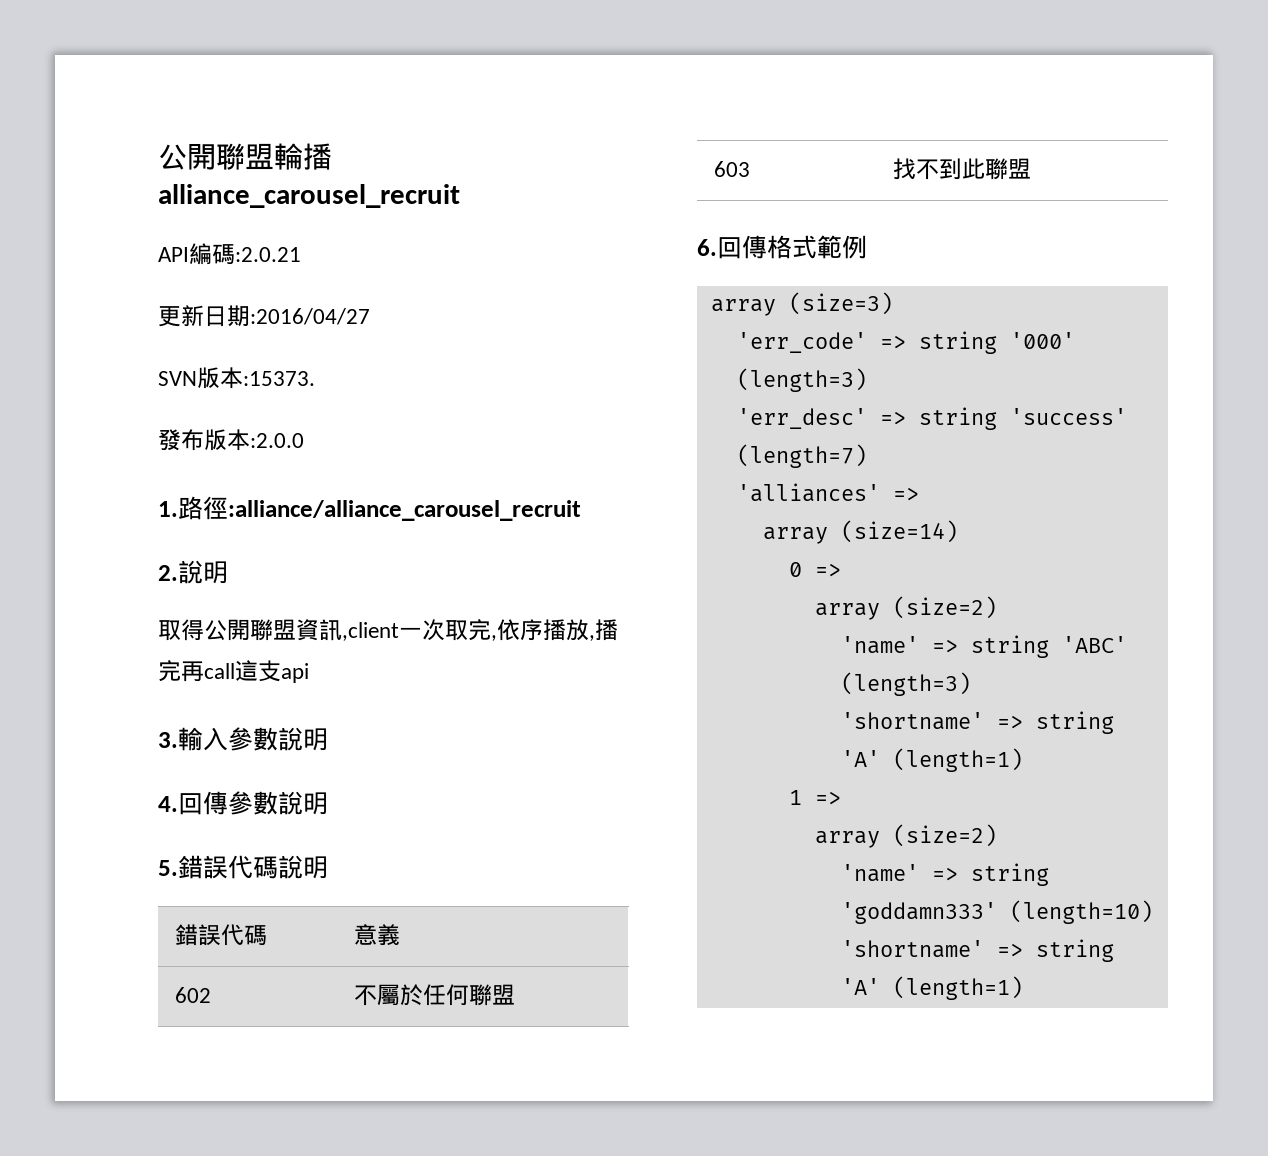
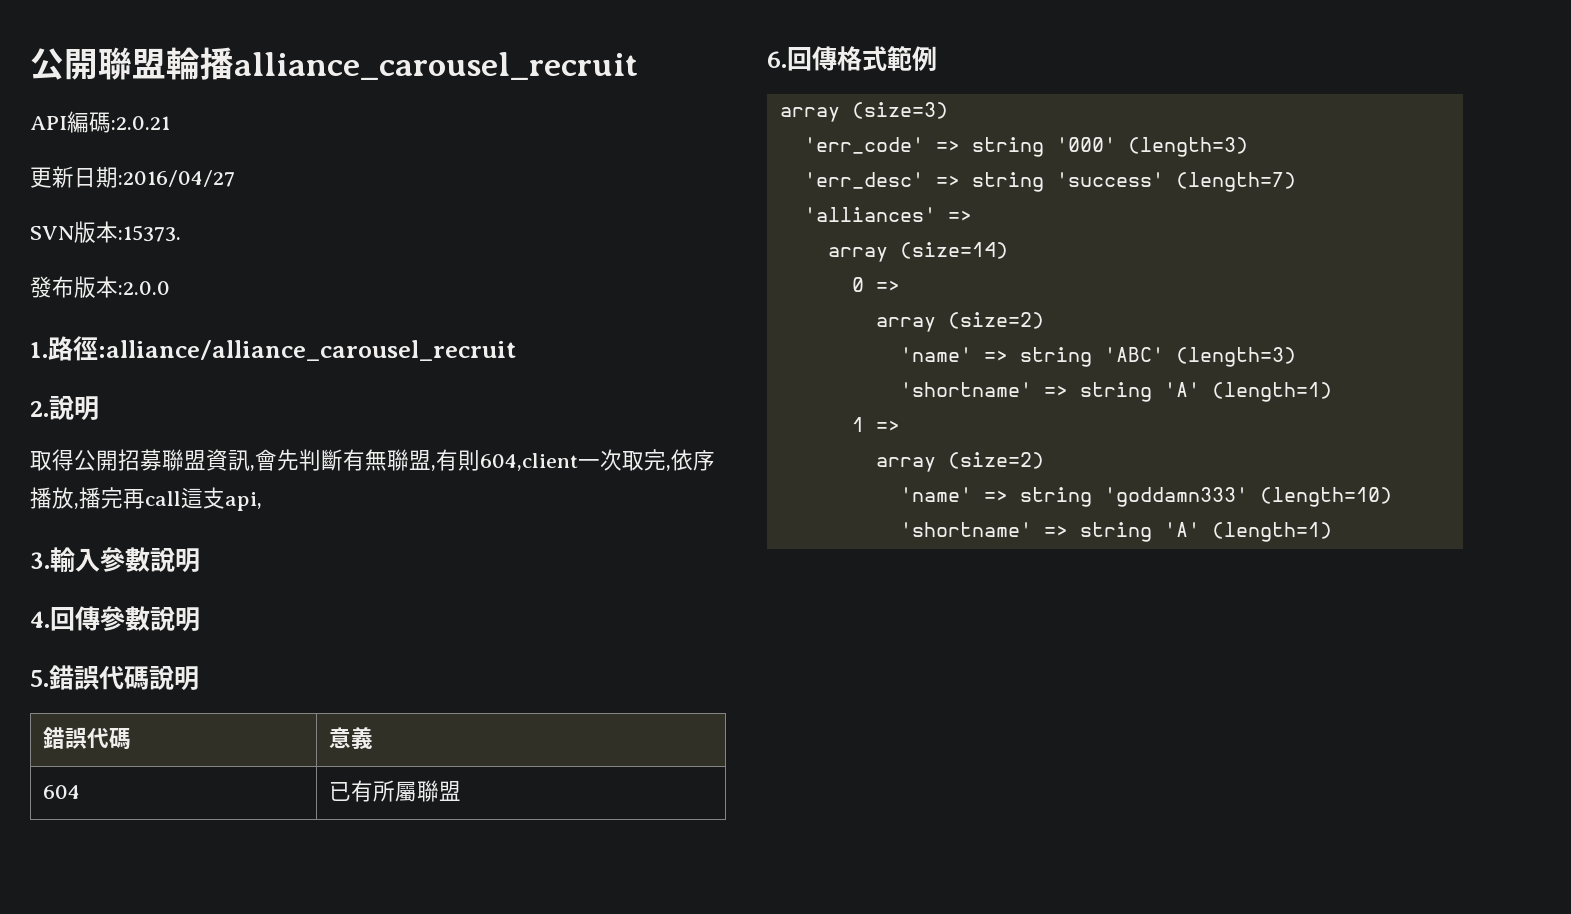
- 取得公開聯盟資訊,client一次取完,依序播放,播完再call這支api
+ 取得公開招募聯盟資訊,會先判斷有無聯盟,有則604,client一次取完,依序播放,播完再call這支api,
- 602 | 不屬於任何聯盟
- 603 | 找不到此聯盟
+ 604 | 已有所屬聯盟

